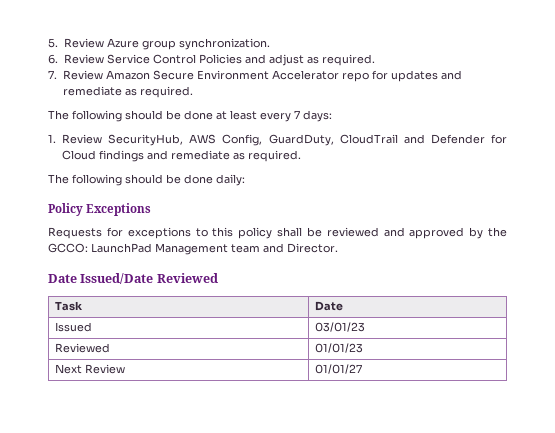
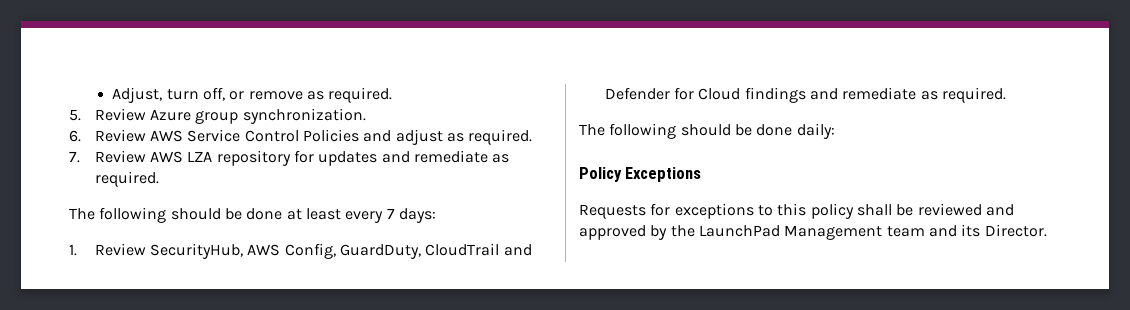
+ Adjust, turn off, or remove as required.
- 6. Review Service Control Policies and adjust as required.
+ 6. Review AWS Service Control Policies and adjust as required.
- 7. Review Amazon Secure Environment Accelerator repo for updates and remediate as required.
+ 7. Review AWS LZA repository for updates and remediate as required.
- Requests for exceptions to this policy shall be reviewed and approved by the GCCO: LaunchPad Management team and Director.
+ Requests for exceptions to this policy shall be reviewed and approved by the LaunchPad Management team and its Director.
- Date Issued/Date Reviewed
- Task | Date
- Issued | 03/01/23
- Reviewed | 01/01/23
- Next Review | 01/01/27

